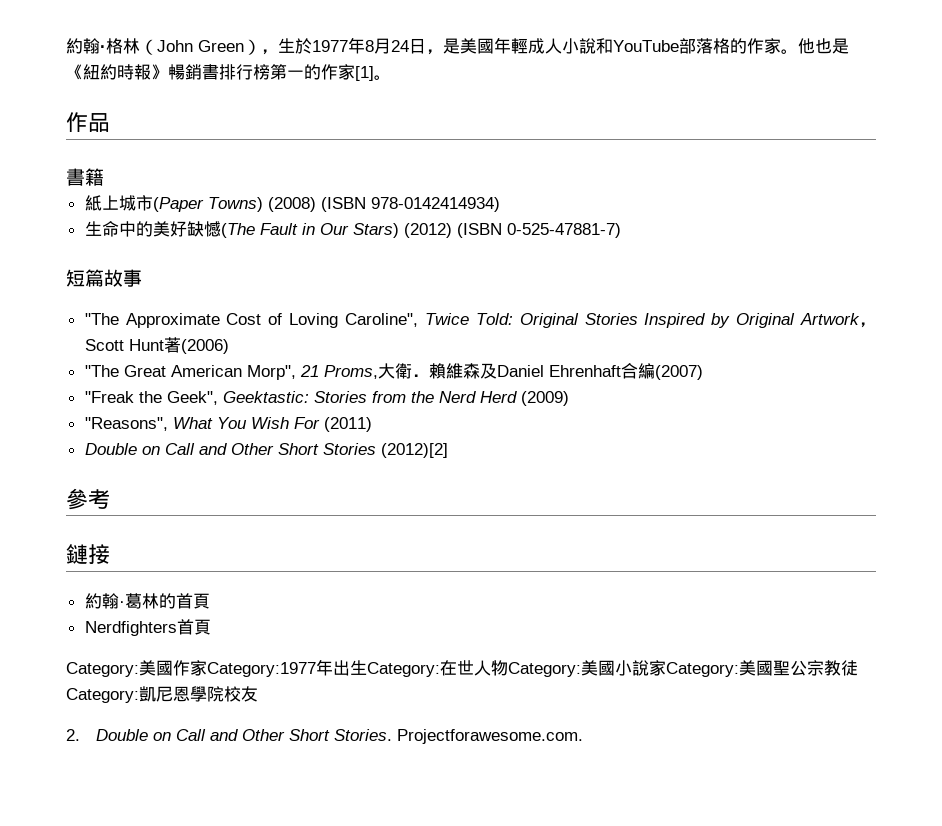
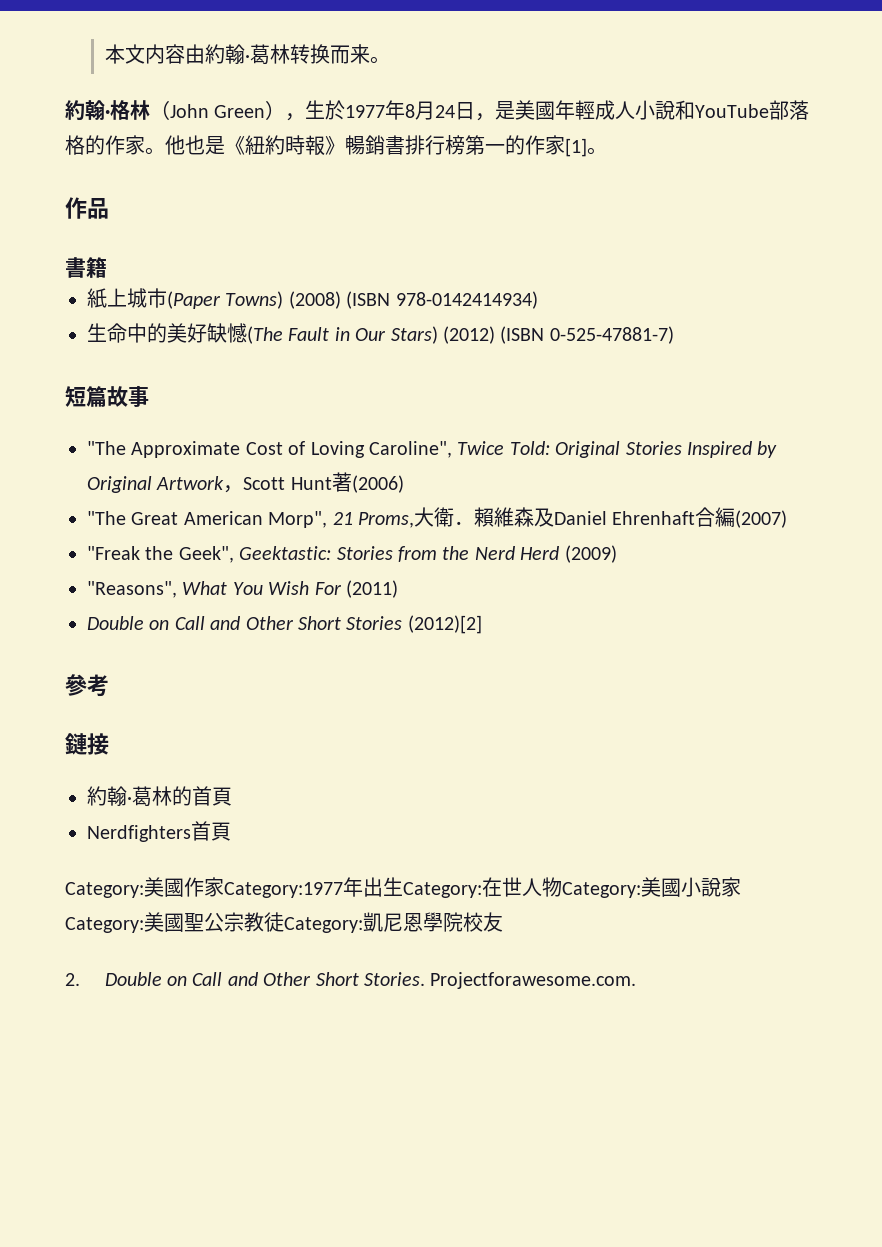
+ 本文内容由約翰·葛林转换而来。

